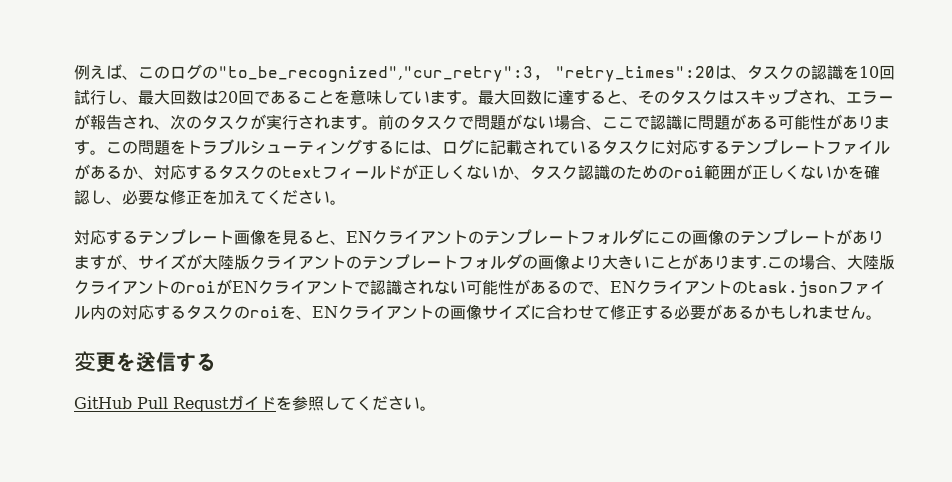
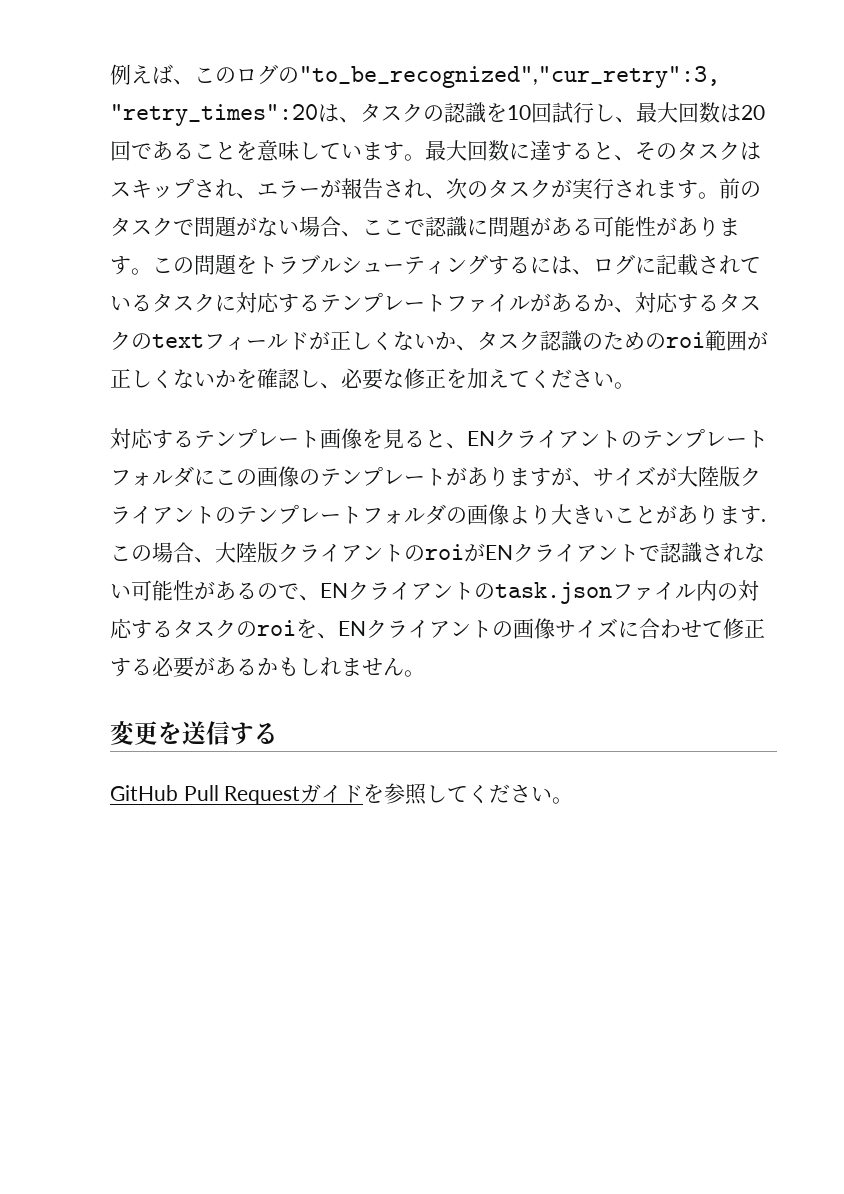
- GitHub Pull Requstガイドを参照してください。
+ GitHub Pull Requestガイドを参照してください。

